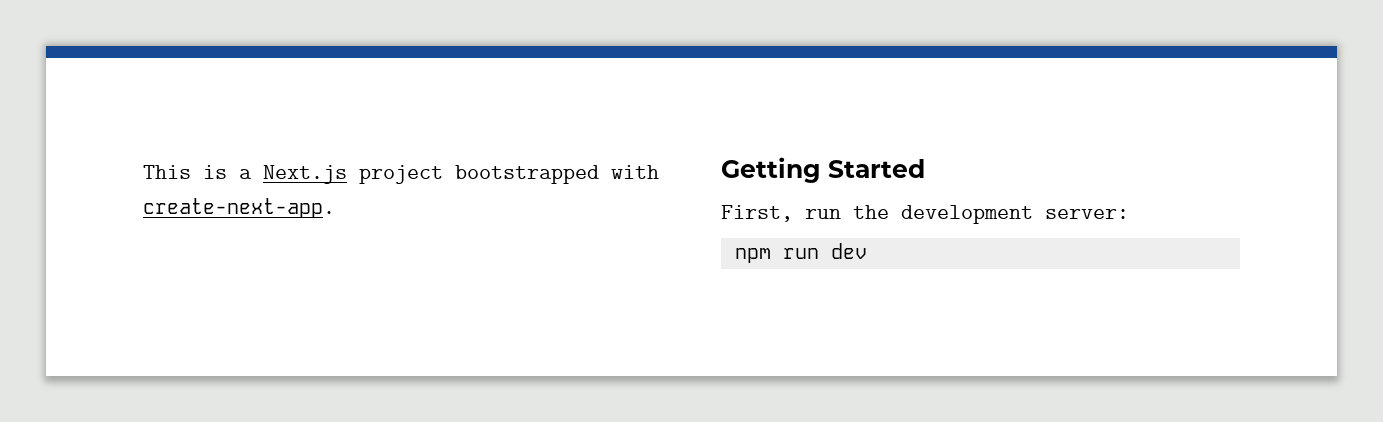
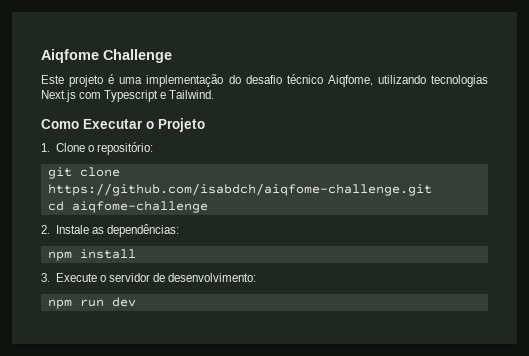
- This is a Next.js project bootstrapped with create-next-app.
- Getting Started
- First, run the development server:
+ Aiqfome Challenge
+ Este projeto é uma implementação do desafio técnico Aiqfome, utilizando tecnologias Next.js com Typescript e Tailwind.
+ Como Executar o Projeto
+ 1. Clone o repositório:
+ git clone https://github.com/isabdch/aiqfome-challenge.git
+ cd aiqfome-challenge
+ 2. Instale as dependências:
+ npm install
+ 3. Execute o servidor de desenvolvimento:

